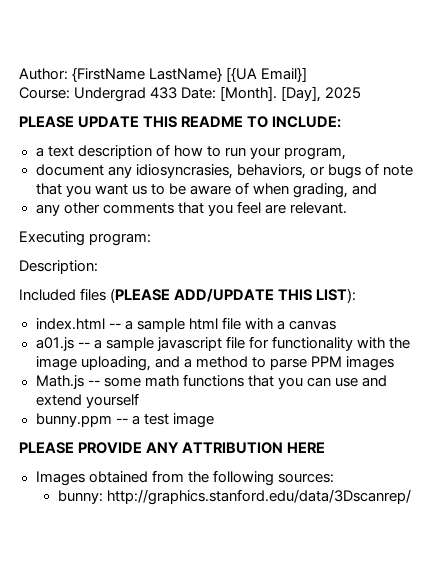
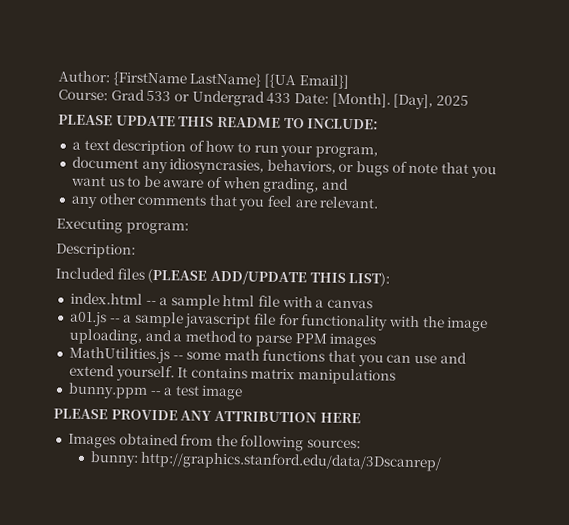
- Course: Undergrad 433 Date: [Month].
+ Course: Grad 533 or Undergrad 433 Date: [Month].
- Math.js -- some math functions that you can use and extend yourself
+ MathUtilities.js -- some math functions that you can use and extend yourself. It contains matrix manipulations

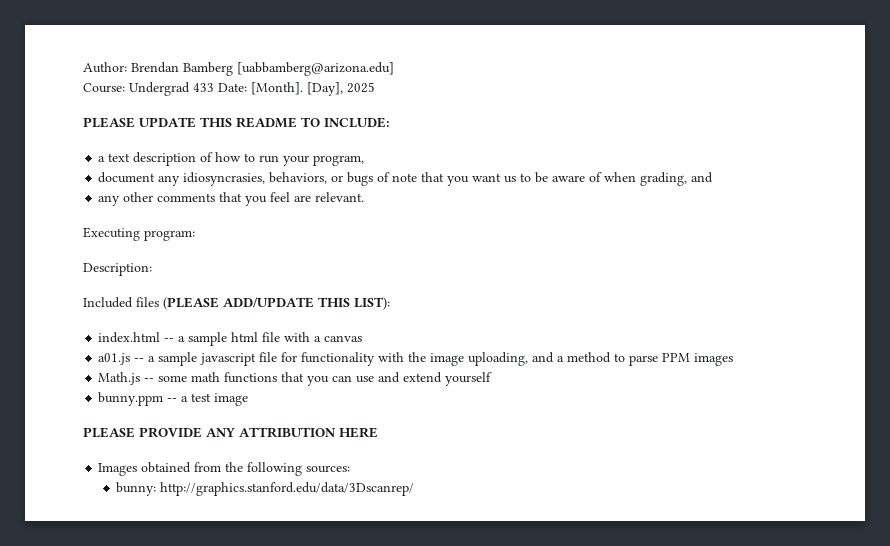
- Author: {FirstName LastName} [{UA Email}]
- Course: Grad 533 or Undergrad 433 Date: [Month].
+ Author: Brendan Bamberg [uabbamberg@arizona.edu]
+ Course: Undergrad 433 Date: [Month].
- MathUtilities.js -- some math functions that you can use and extend yourself. It contains matrix manipulations
+ Math.js -- some math functions that you can use and extend yourself

